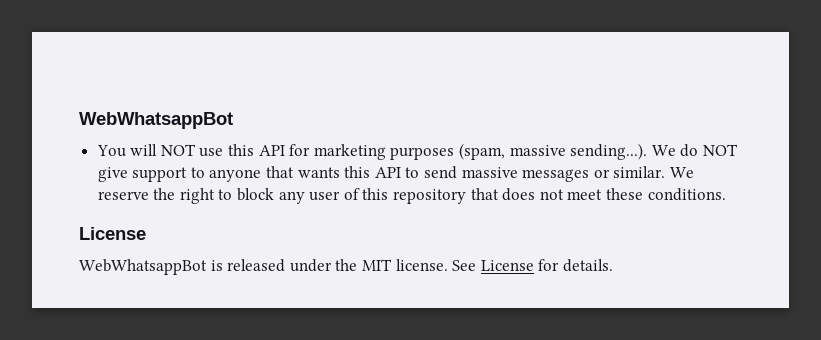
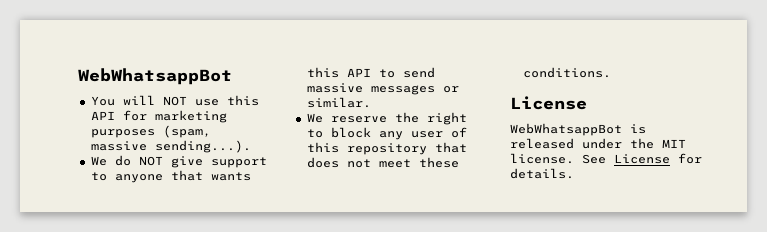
- You will NOT use this API for marketing purposes (spam, massive sending...). We do NOT give support to anyone that wants this API to send massive messages or similar. We reserve the right to block any user of this repository that does not meet these conditions.
+ You will NOT use this API for marketing purposes (spam, massive sending...).
+ We do NOT give support to anyone that wants this API to send massive messages or similar.
+ We reserve the right to block any user of this repository that does not meet these conditions.

